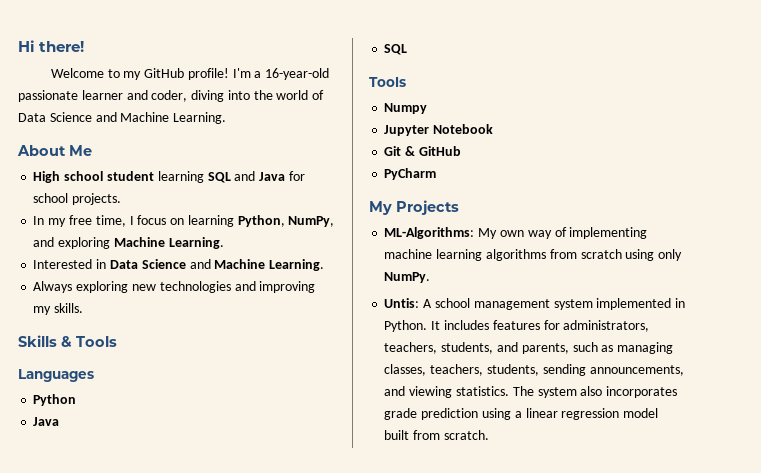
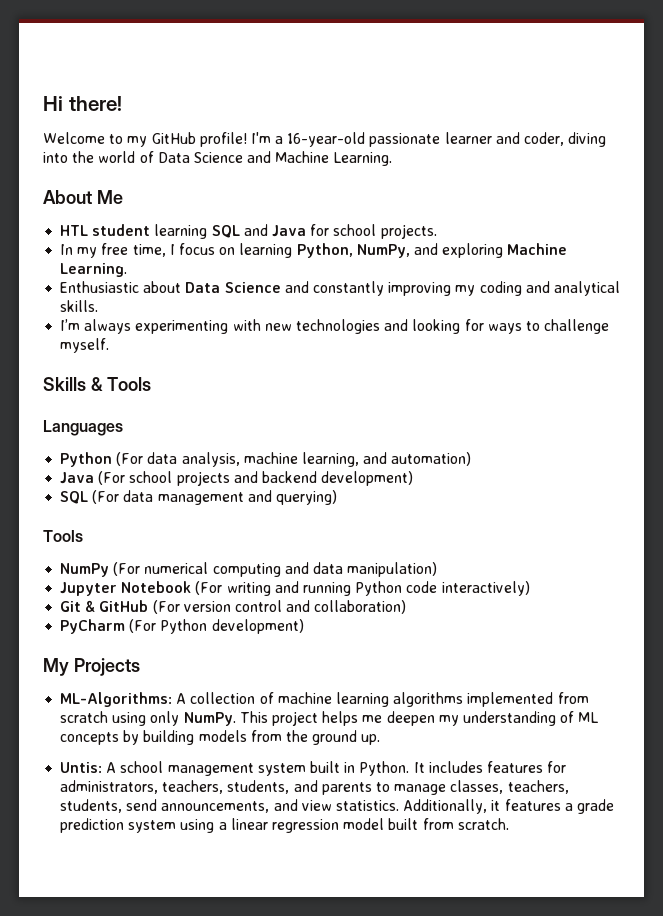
- High school student learning SQL and Java for school projects.
+ HTL student learning SQL and Java for school projects.
- Interested in Data Science and Machine Learning.
- Always exploring new technologies and improving my skills.
+ Enthusiastic about Data Science and constantly improving my coding and analytical skills.
+ I’m always experimenting with new technologies and looking for ways to challenge myself.
- Python
- Java
- SQL
+ Python (For data analysis, machine learning, and automation)
+ Java (For school projects and backend development)
+ SQL (For data management and querying)
  Tools
- Numpy
- Jupyter Notebook
- Git & GitHub
- PyCharm
+ NumPy (For numerical computing and data manipulation)
+ Jupyter Notebook (For writing and running Python code interactively)
+ Git & GitHub (For version control and collaboration)
+ PyCharm (For Python development)
  My Projects
- ML-Algorithms: My own way of implementing machine learning algorithms from scratch using only NumPy.
+ ML-Algorithms: A collection of machine learning algorithms implemented from scratch using only NumPy. This project helps me deepen my understanding of ML concepts by building models from the ground up.
- Untis: A school management system implemented in Python.
+ Untis: A school management system built in Python.
- It includes features for administrators, teachers, students, and parents, such as managing classes, teachers, students, sending announcements, and viewing statistics. The system also incorporates grade prediction using a linear regression model built from scratch.
+ It includes features for administrators, teachers, students, and parents to manage classes, teachers, students, send announcements, and view statistics. Additionally, it features a grade prediction system using a linear regression model built from scratch.

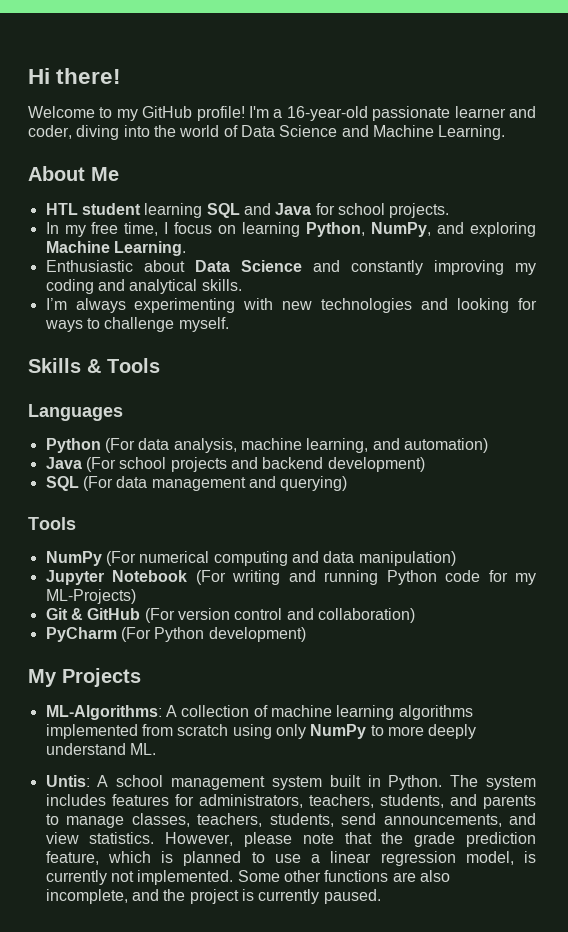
- Jupyter Notebook (For writing and running Python code interactively)
+ Jupyter Notebook (For writing and running Python code for my ML-Projects)
- ML-Algorithms: A collection of machine learning algorithms implemented from scratch using only NumPy. This project helps me deepen my understanding of ML concepts by building models from the ground up.
+ ML-Algorithms: A collection of machine learning algorithms implemented from scratch using only NumPy to more deeply understand ML.
- It includes features for administrators, teachers, students, and parents to manage classes, teachers, students, send announcements, and view statistics.
+ The system includes features for administrators, teachers, students, and parents to manage classes, teachers, students, send announcements, and view statistics.
- Additionally, it features a grade prediction system using a linear regression model built from scratch.
+ However, please note that the grade prediction feature, which is planned to use a linear regression model, is currently not implemented. Some other functions are also incomplete, and the project is currently paused.

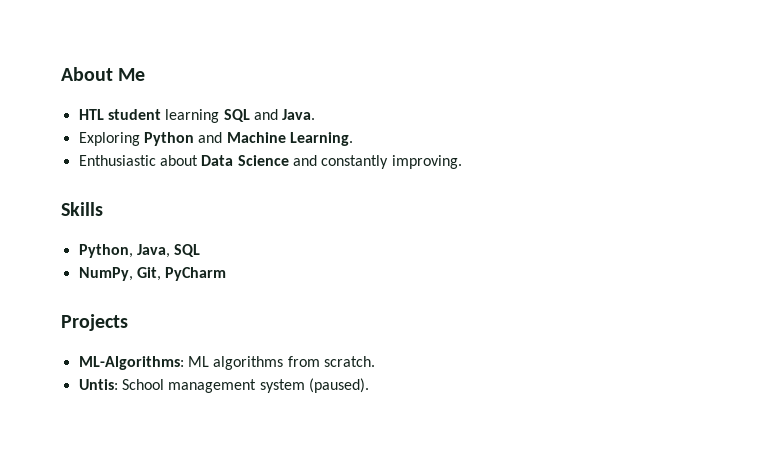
- Hi there!
- Welcome to my GitHub profile! I'm a 16-year-old passionate learner and coder, diving into the world of Data Science and Machine Learning.
- HTL student learning SQL and Java for school projects.
- In my free time, I focus on learning Python, NumPy, and exploring Machine Learning.
+ HTL student learning SQL and Java.
+ Exploring Python and Machine Learning.
- Enthusiastic about Data Science and constantly improving my coding and analytical skills.
- I’m always experimenting with new technologies and looking for ways to challenge myself.
- Skills & Tools
- Languages
- Python (For data analysis, machine learning, and automation)
- Java (For school projects and backend development)
- SQL (For data management and querying)
- Tools
- NumPy (For numerical computing and data manipulation)
- Jupyter Notebook (For writing and running Python code for my ML-Projects)
- Git & GitHub (For version control and collaboration)
- PyCharm (For Python development)
- My Projects
- ML-Algorithms: A collection of machine learning algorithms implemented from scratch using only NumPy to more deeply understand ML.
- Untis: A school management system built in Python. The system includes features for administrators, teachers, students, and parents to manage classes, teachers, students, send announcements, and view statistics. However, please note that the grade prediction feature, which is planned to use a linear regression model, is currently not implemented. Some other functions are also incomplete, and the project is currently paused.
+ Enthusiastic about Data Science and constantly improving.
+ Skills
+ Python, Java, SQL
+ NumPy, Git, PyCharm
+ Projects
+ ML-Algorithms: ML algorithms from scratch.
+ Untis: School management system (paused).

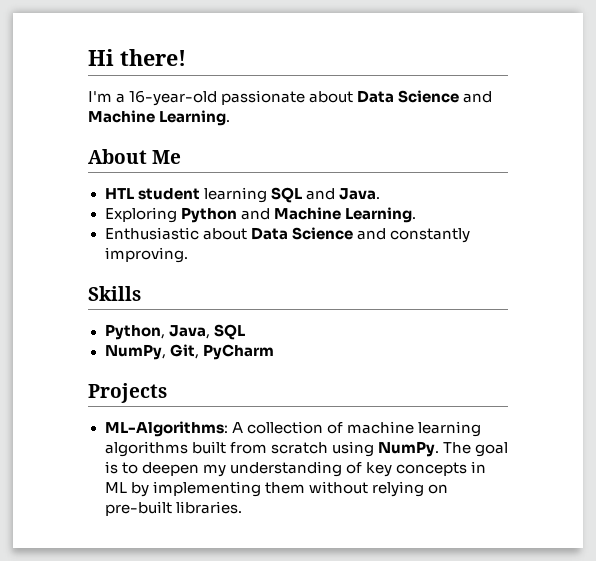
+ Hi there!
+ I'm a 16-year-old passionate about Data Science and Machine Learning.
- ML-Algorithms: ML algorithms from scratch.
- Untis: School management system (paused).
+ ML-Algorithms: A collection of machine learning algorithms built from scratch using NumPy. The goal is to deepen my understanding of key concepts in ML by implementing them without relying on pre-built libraries.

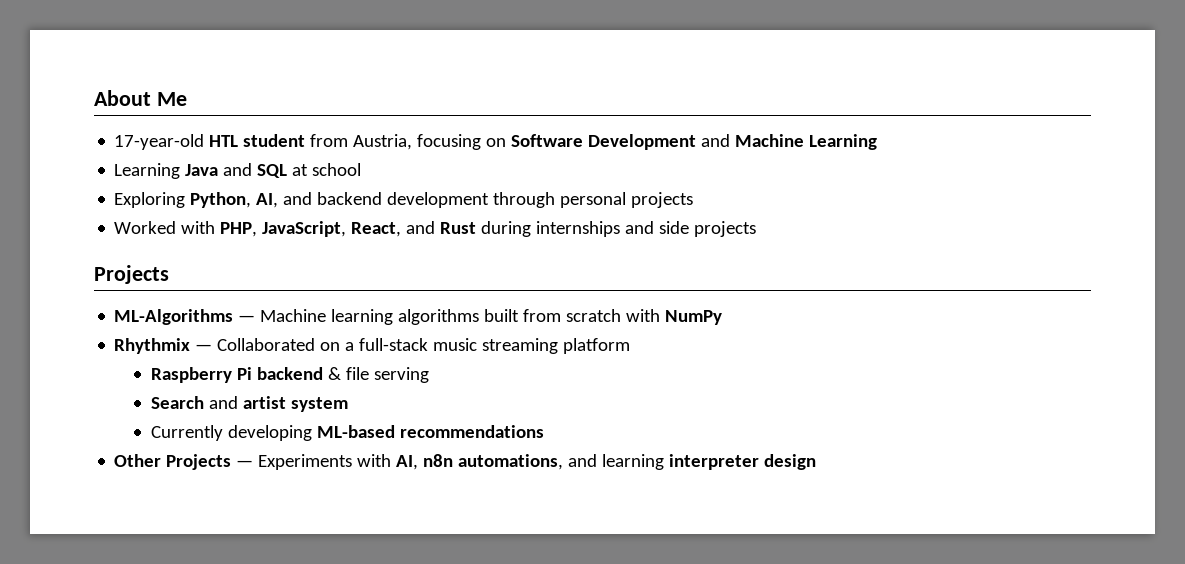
- Hi there!
- I'm a 16-year-old passionate about Data Science and Machine Learning.
- HTL student learning SQL and Java.
- Exploring Python and Machine Learning.
- Enthusiastic about Data Science and constantly improving.
- Skills
- Python, Java, SQL
- NumPy, Git, PyCharm
+ 17-year-old HTL student from Austria, focusing on Software Development and Machine Learning
+ Learning Java and SQL at school
+ Exploring Python, AI, and backend development through personal projects
+ Worked with PHP, JavaScript, React, and Rust during internships and side projects
  Projects
- ML-Algorithms: A collection of machine learning algorithms built from scratch using NumPy. The goal is to deepen my understanding of key concepts in ML by implementing them without relying on pre-built libraries.
+ ML-Algorithms — Machine learning algorithms built from scratch with NumPy
+ Rhythmix — Collaborated on a full-stack music streaming platform
+ Raspberry Pi backend & file serving
+ Search and artist system
+ Currently developing ML-based recommendations
+ Other Projects — Experiments with AI, n8n automations, and learning interpreter design

